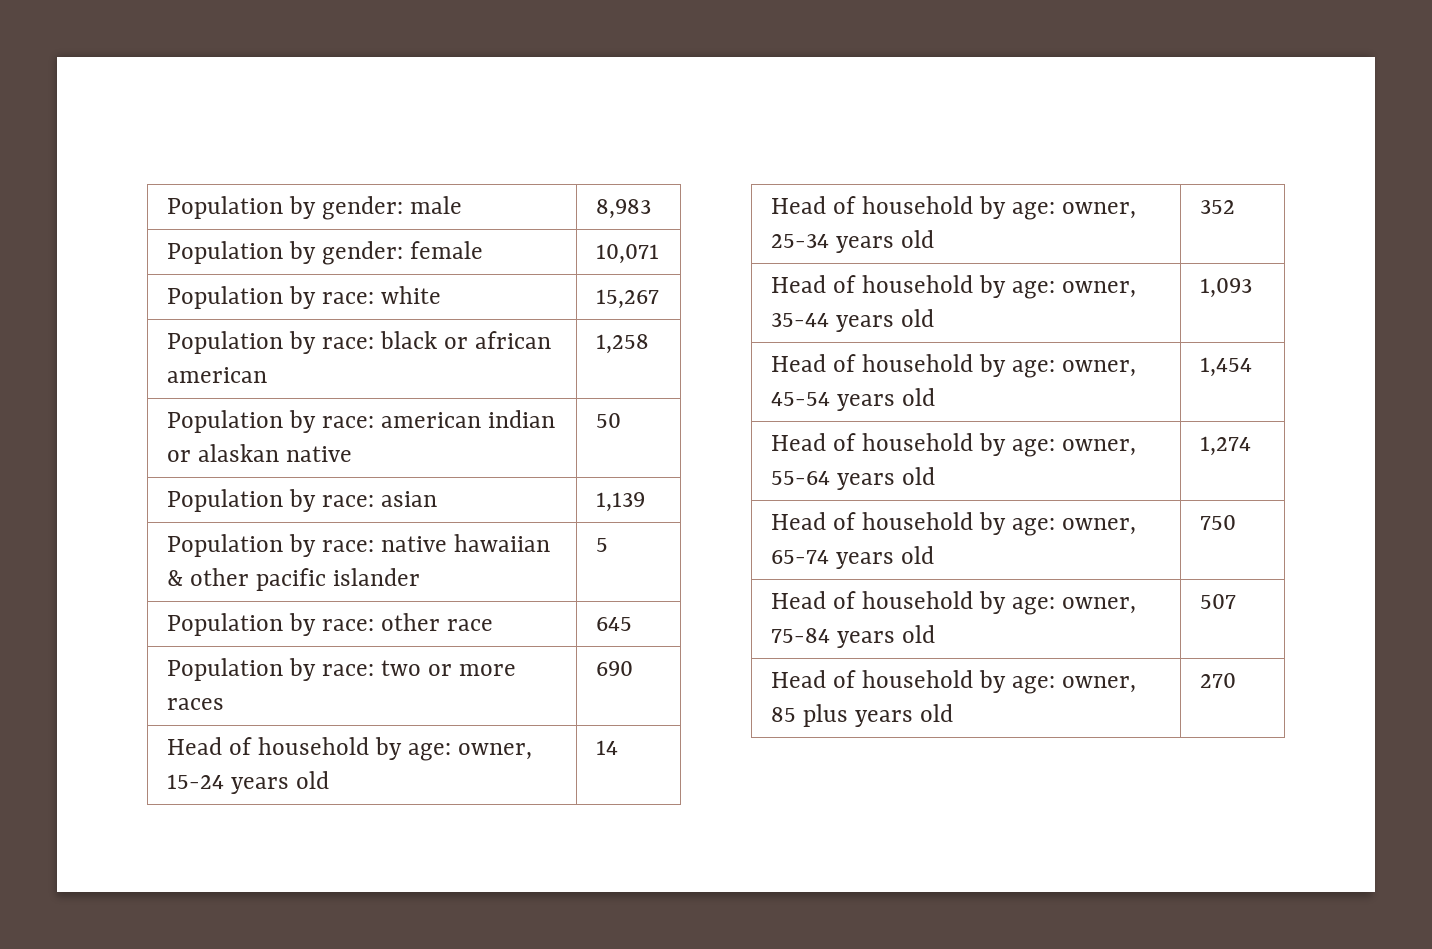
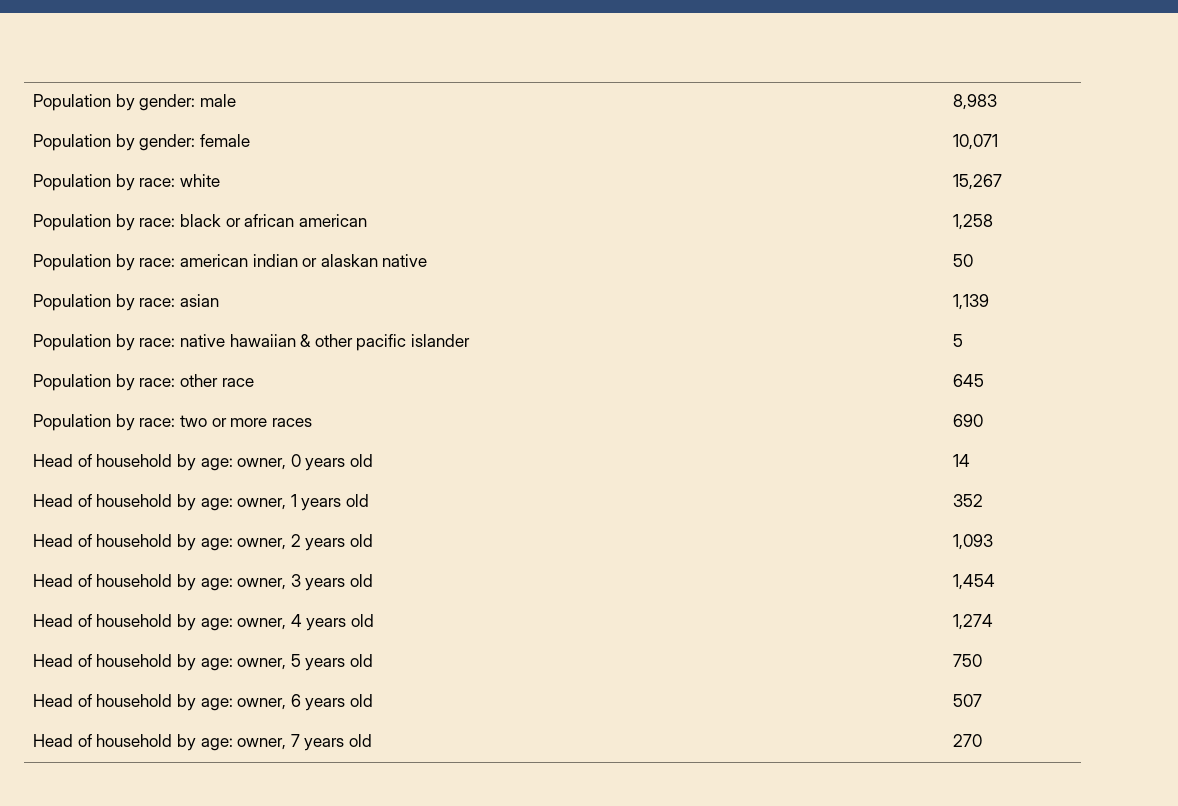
- Head of household by age: owner, 15-24 years old | 14
+ Head of household by age: owner, 0 years old | 14
- Head of household by age: owner, 25-34 years old | 352
+ Head of household by age: owner, 1 years old | 352
- Head of household by age: owner, 35-44 years old | 1,093
+ Head of household by age: owner, 2 years old | 1,093
- Head of household by age: owner, 45-54 years old | 1,454
+ Head of household by age: owner, 3 years old | 1,454
- Head of household by age: owner, 55-64 years old | 1,274
+ Head of household by age: owner, 4 years old | 1,274
- Head of household by age: owner, 65-74 years old | 750
+ Head of household by age: owner, 5 years old | 750
- Head of household by age: owner, 75-84 years old | 507
+ Head of household by age: owner, 6 years old | 507
- Head of household by age: owner, 85 plus years old | 270
+ Head of household by age: owner, 7 years old | 270

